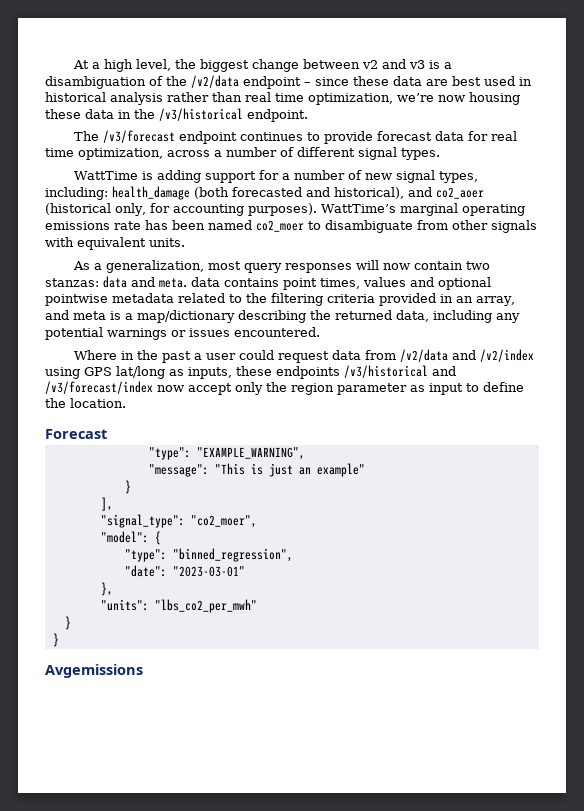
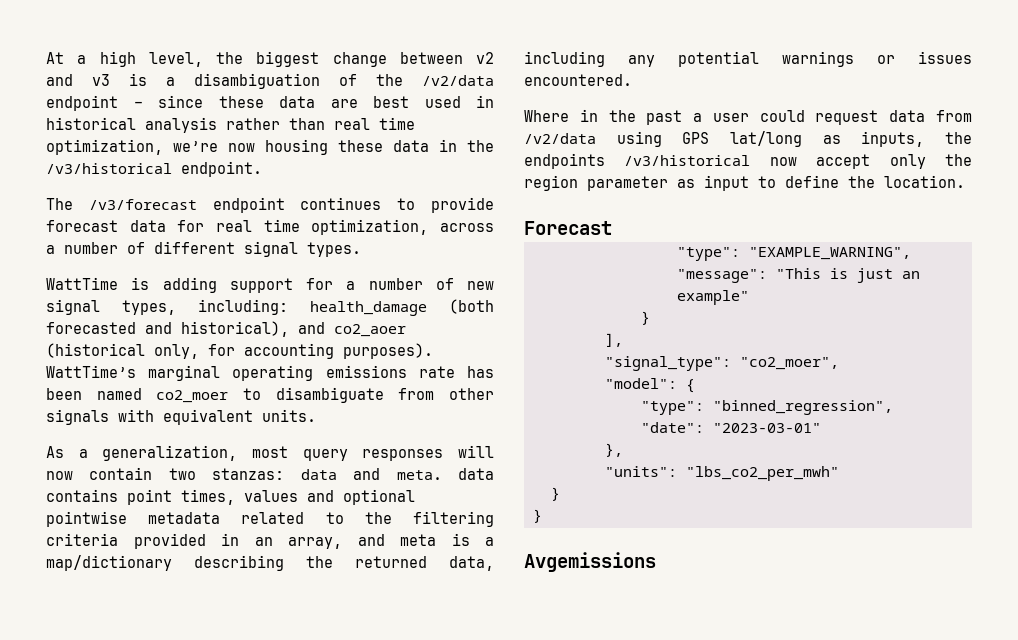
- Where in the past a user could request data from /v2/data and /v2/index using GPS lat/long as inputs, these endpoints /v3/historical and /v3/forecast/index now accept only the region parameter as input to define the location.
+ Where in the past a user could request data from /v2/data using GPS lat/long as inputs, the endpoints /v3/historical now accept only the region parameter as input to define the location.

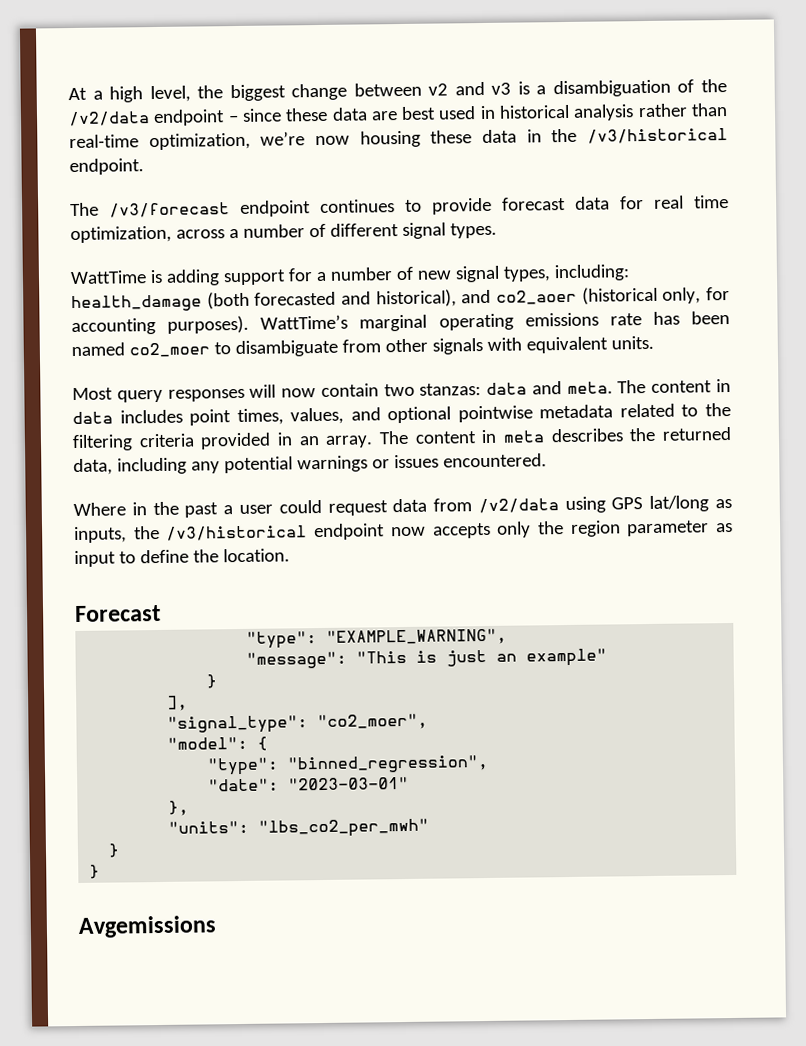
- At a high level, the biggest change between v2 and v3 is a disambiguation of the /v2/data endpoint – since these data are best used in historical analysis rather than real time optimization, we’re now housing these data in the /v3/historical endpoint.
+ At a high level, the biggest change between v2 and v3 is a disambiguation of the /v2/data endpoint – since these data are best used in historical analysis rather than real-time optimization, we’re now housing these data in the /v3/historical endpoint.
- As a generalization, most query responses will now contain two stanzas: data and meta. data contains point times, values and optional pointwise metadata related to the filtering criteria provided in an array, and meta is a map/dictionary describing the returned data, including any potential warnings or issues encountered.
+ Most query responses will now contain two stanzas: data and meta. The content in data includes point times, values, and optional pointwise metadata related to the filtering criteria provided in an array. The content in meta describes the returned data, including any potential warnings or issues encountered.
- Where in the past a user could request data from /v2/data using GPS lat/long as inputs, the endpoints /v3/historical now accept only the region parameter as input to define the location.
+ Where in the past a user could request data from /v2/data using GPS lat/long as inputs, the /v3/historical endpoint now accepts only the region parameter as input to define the location.

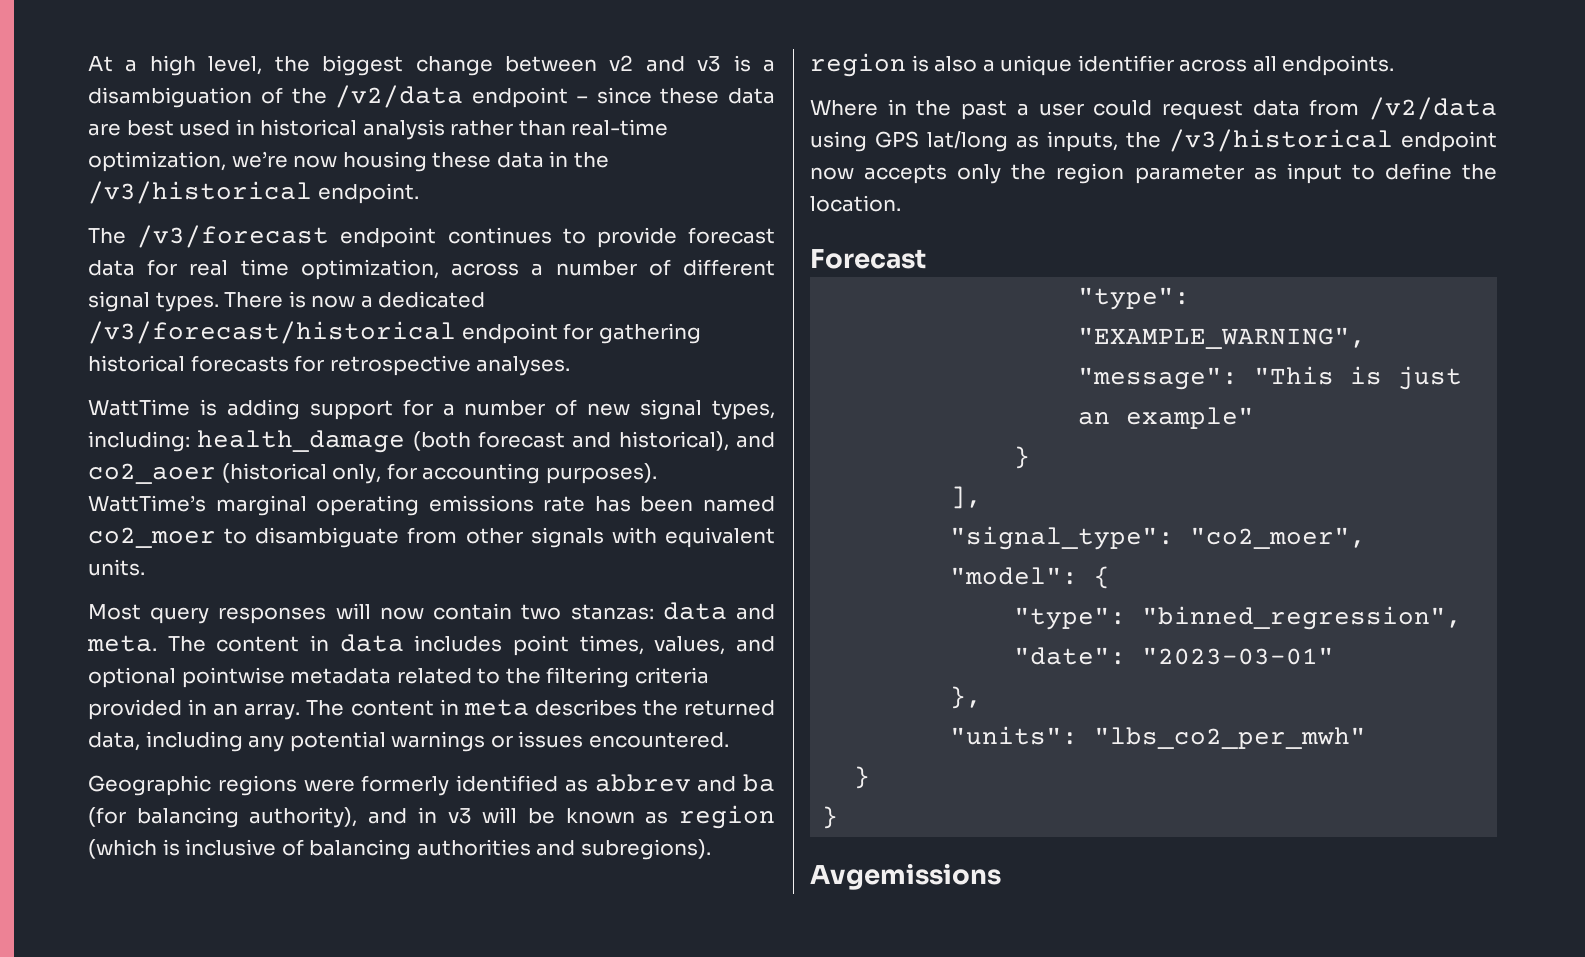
+ There is now a dedicated /v3/forecast/historical endpoint for gathering historical forecasts for retrospective analyses.
- WattTime is adding support for a number of new signal types, including: health_damage (both forecasted and historical), and co2_aoer (historical only, for accounting purposes).
+ WattTime is adding support for a number of new signal types, including: health_damage (both forecast and historical), and co2_aoer (historical only, for accounting purposes).
+ Geographic regions were formerly identified as abbrev and ba (for balancing authority), and in v3 will be known as region (which is inclusive of balancing authorities and subregions). region is also a unique identifier across all endpoints.

